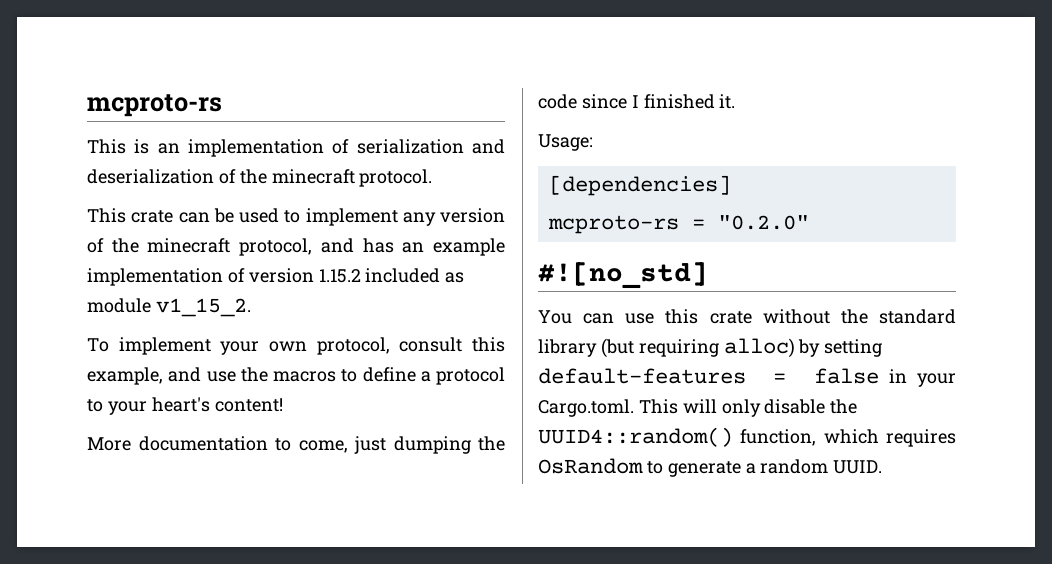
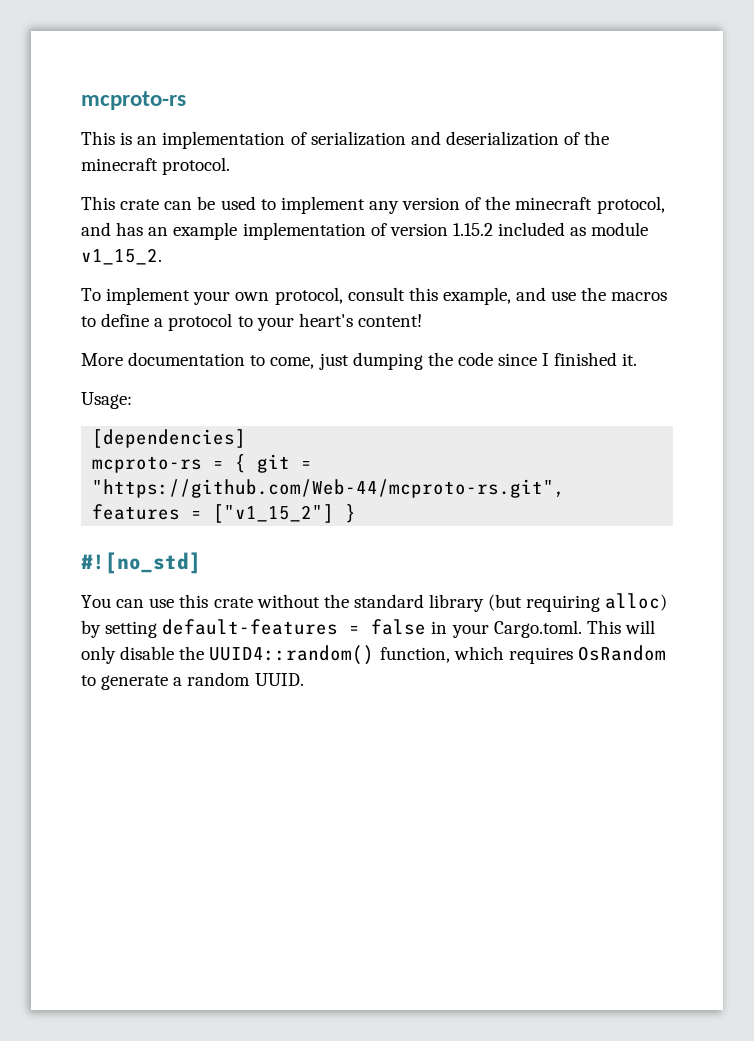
- mcproto-rs = "0.2.0"
+ mcproto-rs = { git = "https://github.com/Web-44/mcproto-rs.git", features = ["v1_15_2"] }

